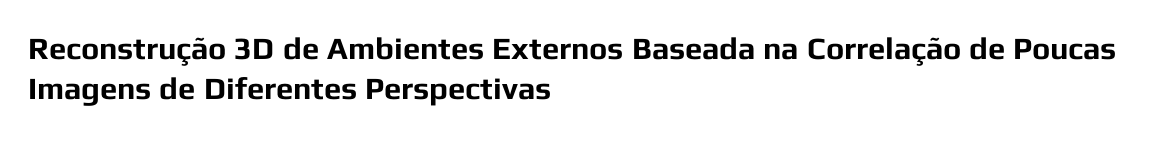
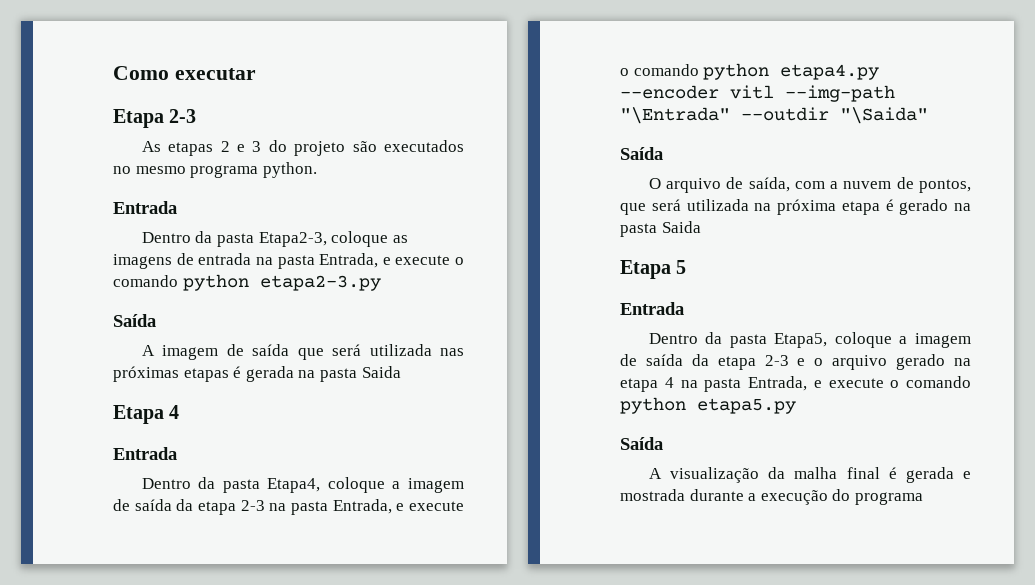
- Reconstrução 3D de Ambientes Externos Baseada na Correlação de Poucas Imagens de Diferentes Perspectivas
+ Como executar
+ Etapa 2-3
+ As etapas 2 e 3 do projeto são executados no mesmo programa python.
+ Entrada
+ Dentro da pasta Etapa2-3, coloque as imagens de entrada na pasta Entrada, e execute o comando python etapa2-3.py
+ Saída
+ A imagem de saída que será utilizada nas próximas etapas é gerada na pasta Saida
+ Etapa 4
+ Entrada
+ Dentro da pasta Etapa4, coloque a imagem de saída da etapa 2-3 na pasta Entrada, e execute o comando python etapa4.py --encoder vitl --img-path "\Entrada" --outdir "\Saida"
+ Saída
+ O arquivo de saída, com a nuvem de pontos, que será utilizada na próxima etapa é gerado na pasta Saida
+ Etapa 5
+ Entrada
+ Dentro da pasta Etapa5, coloque a imagem de saída da etapa 2-3 e o arquivo gerado na etapa 4 na pasta Entrada, e execute o comando python etapa5.py
+ Saída
+ A visualização da malha final é gerada e mostrada durante a execução do programa

